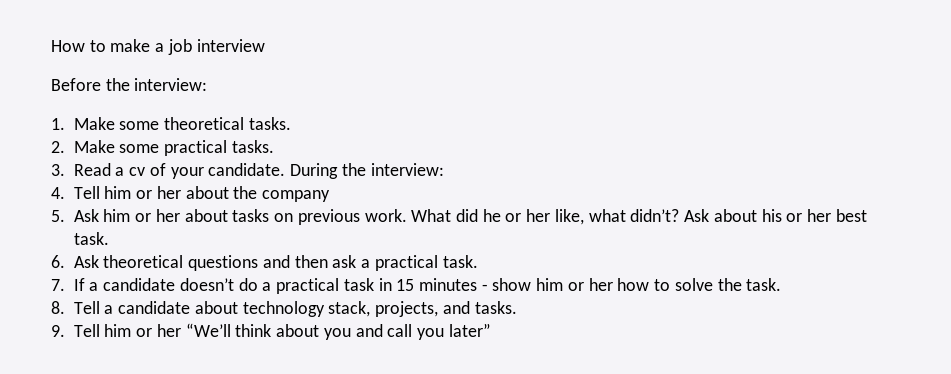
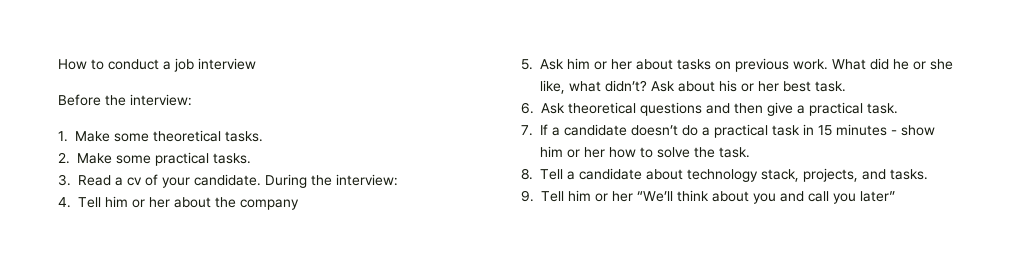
- How to make a job interview
+ How to conduct a job interview
- What did he or her like, what didn’t?
+ What did he or she like, what didn’t?
- 6. Ask theoretical questions and then ask a practical task.
+ 6. Ask theoretical questions and then give a practical task.

